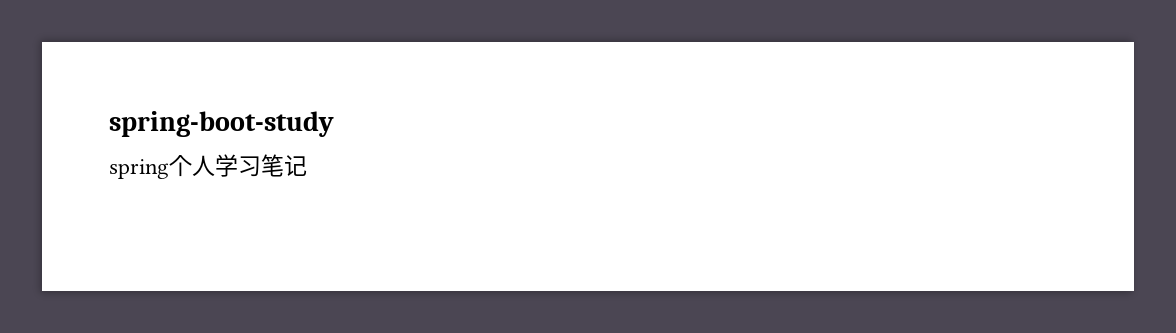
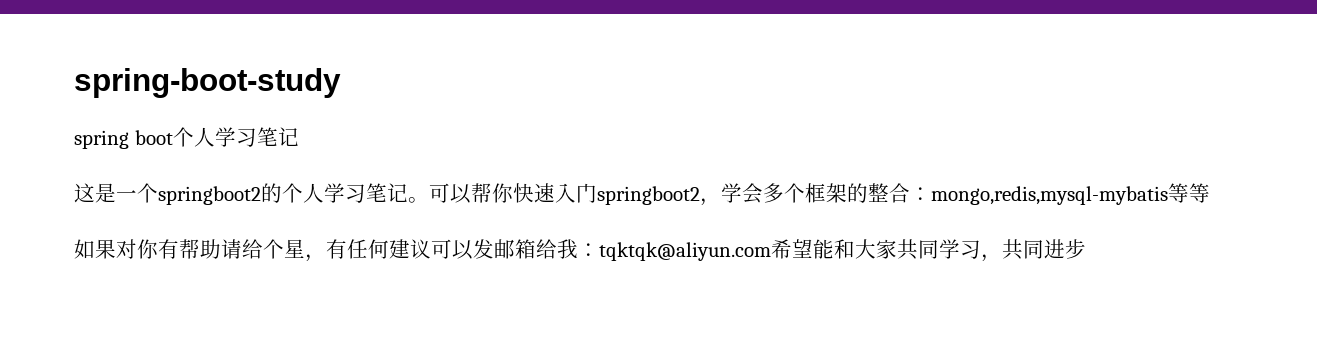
- spring个人学习笔记
+ spring boot个人学习笔记
+ 这是一个springboot2的个人学习笔记。可以帮你快速入门springboot2，学会多个框架的整合：mongo,redis,mysql-mybatis等等
+ 如果对你有帮助请给个星，有任何建议可以发邮箱给我：tqktqk@aliyun.com希望能和大家共同学习，共同进步

